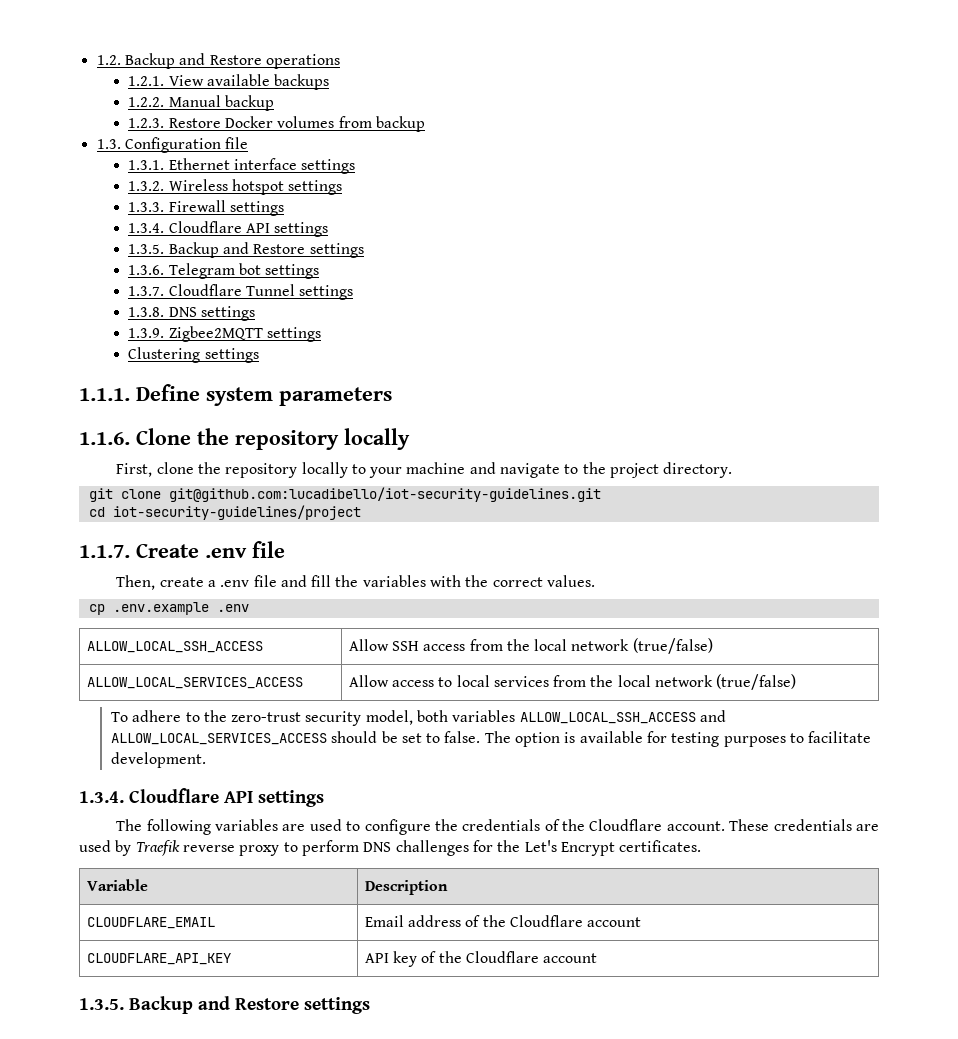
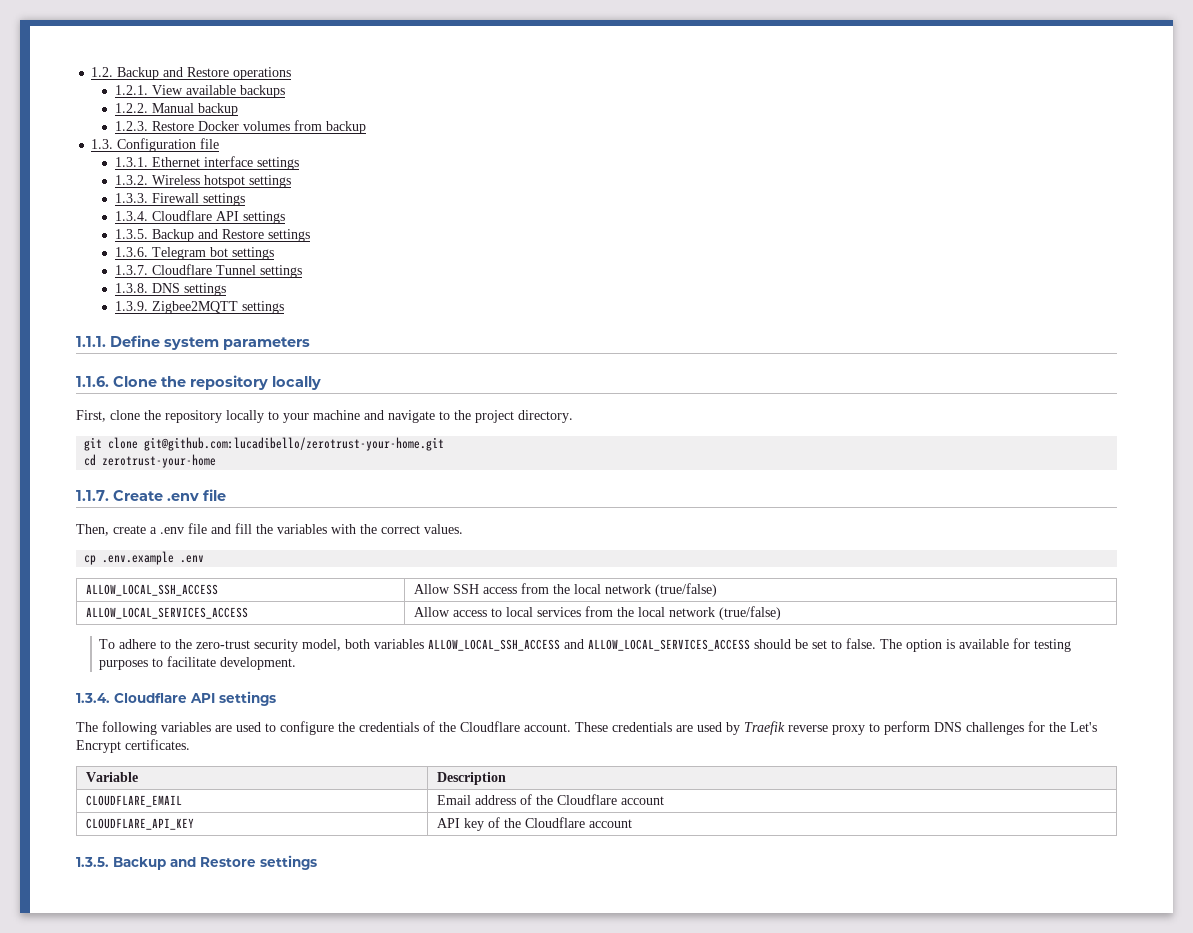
- Clustering settings
- git clone git@github.com:lucadibello/iot-security-guidelines.git
+ git clone git@github.com:lucadibello/zerotrust-your-home.git
- cd iot-security-guidelines/project
+ cd zerotrust-your-home

